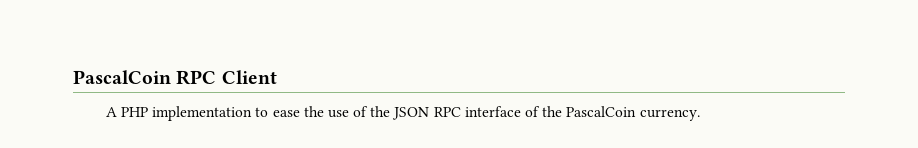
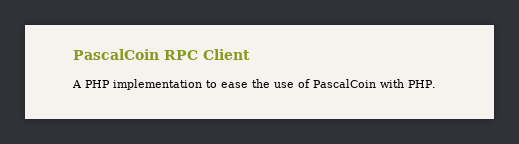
- A PHP implementation to ease the use of the JSON RPC interface of the PascalCoin currency.
+ A PHP implementation to ease the use of PascalCoin with PHP.

